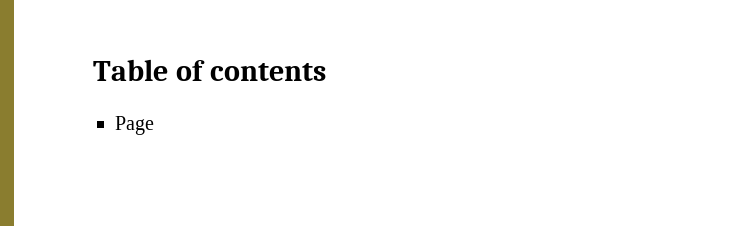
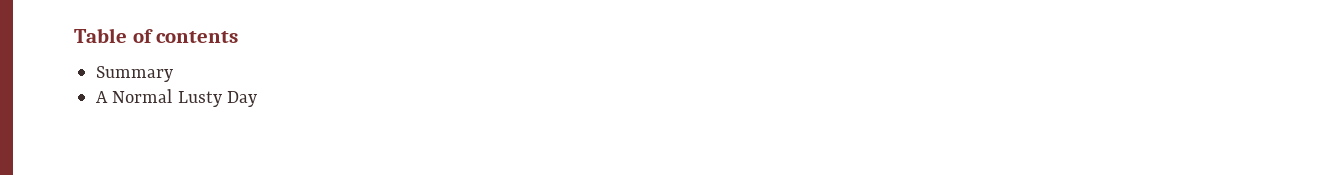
- Page
+ Summary
+ A Normal Lusty Day

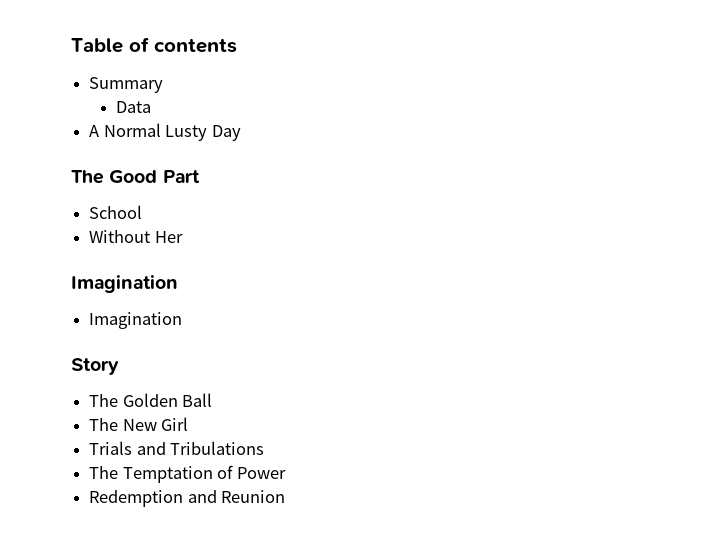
+ Data
+ The Good Part
+ School
+ Without Her
+ Imagination
+ Imagination
+ Story
+ The Golden Ball
+ The New Girl
+ Trials and Tribulations
+ The Temptation of Power
+ Redemption and Reunion

